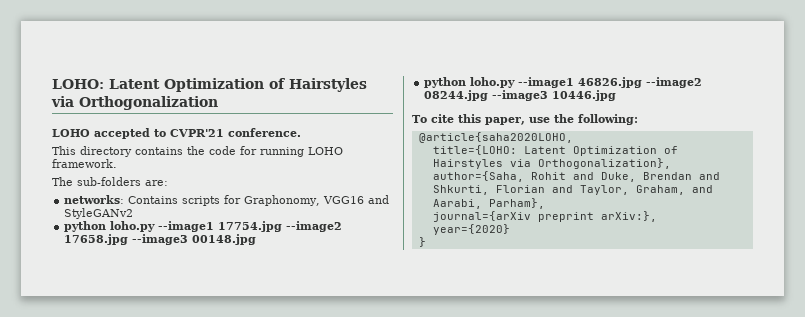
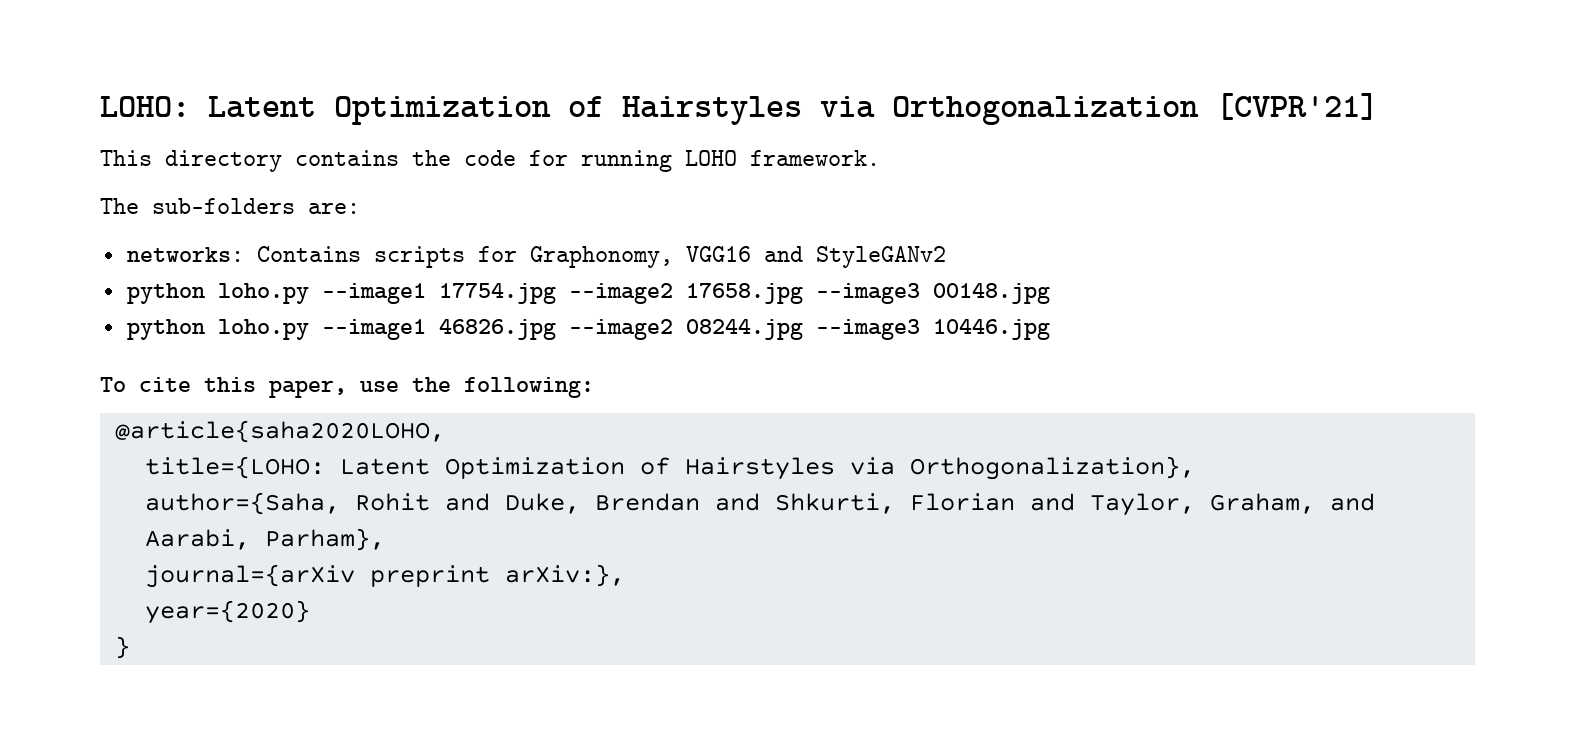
- LOHO: Latent Optimization of Hairstyles via Orthogonalization
- LOHO accepted to CVPR'21 conference.
+ LOHO: Latent Optimization of Hairstyles via Orthogonalization [CVPR'21]

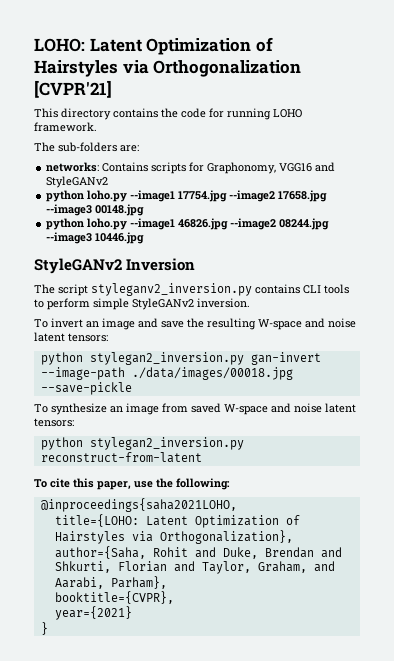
+ StyleGANv2 Inversion
+ The script styleganv2_inversion.py contains CLI tools to perform simple StyleGANv2 inversion.
+ To invert an image and save the resulting W-space and noise latent tensors:
+ python stylegan2_inversion.py gan-invert --image-path ./data/images/00018.jpg --save-pickle
+ To synthesize an image from saved W-space and noise latent tensors:
+ python stylegan2_inversion.py reconstruct-from-latent
- @article{saha2020LOHO,
+ @inproceedings{saha2021LOHO,
- journal={arXiv preprint arXiv:},
- year={2020}
+ booktitle={CVPR},
+ year={2021}

